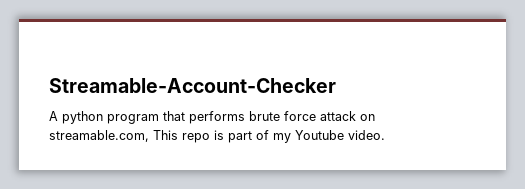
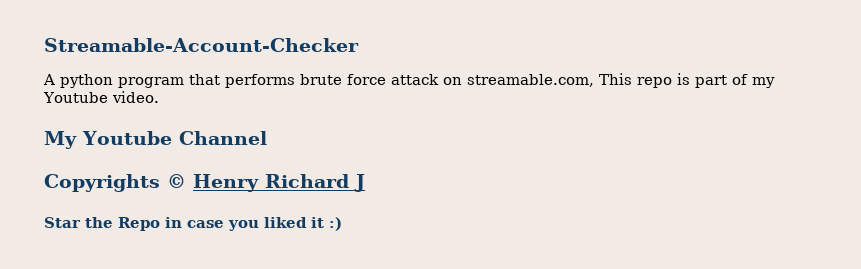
+ My Youtube Channel
+ Copyrights © Henry Richard J
+ Star the Repo in case you liked it :)

